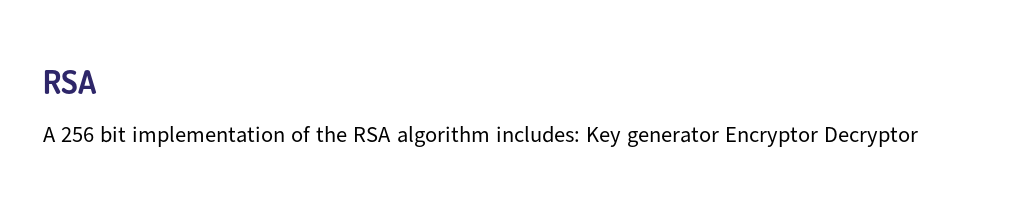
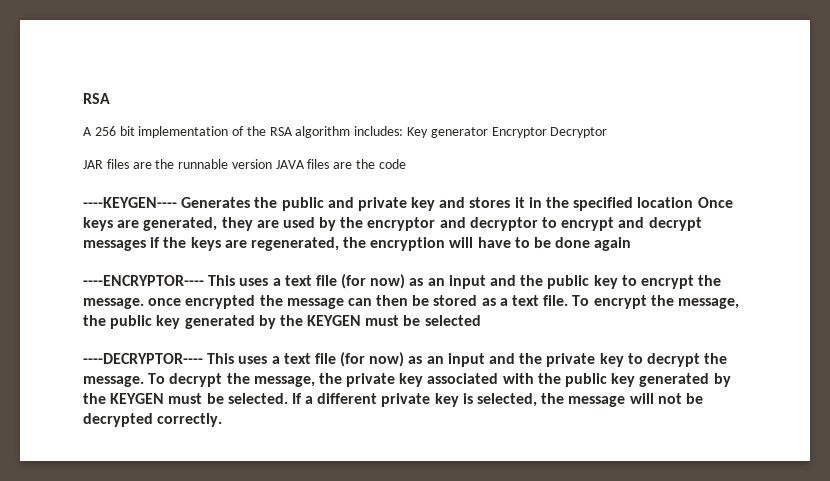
+ JAR files are the runnable version JAVA files are the code
+ ----KEYGEN---- Generates the public and private key and stores it in the specified location Once keys are generated, they are used by the encryptor and decryptor to encrypt and decrypt messages if the keys are regenerated, the encryption will have to be done again
+ ----ENCRYPTOR---- This uses a text file (for now) as an input and the public key to encrypt the message. once encrypted the message can then be stored as a text file. To encrypt the message, the public key generated by the KEYGEN must be selected
+ ----DECRYPTOR---- This uses a text file (for now) as an input and the private key to decrypt the message. To decrypt the message, the private key associated with the public key generated by the KEYGEN must be selected. If a different private key is selected, the message will not be decrypted correctly.

